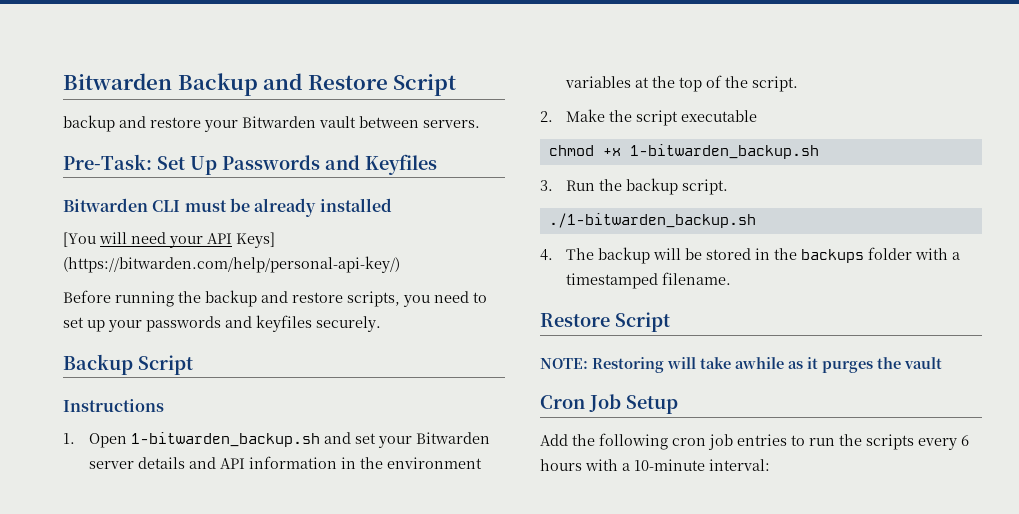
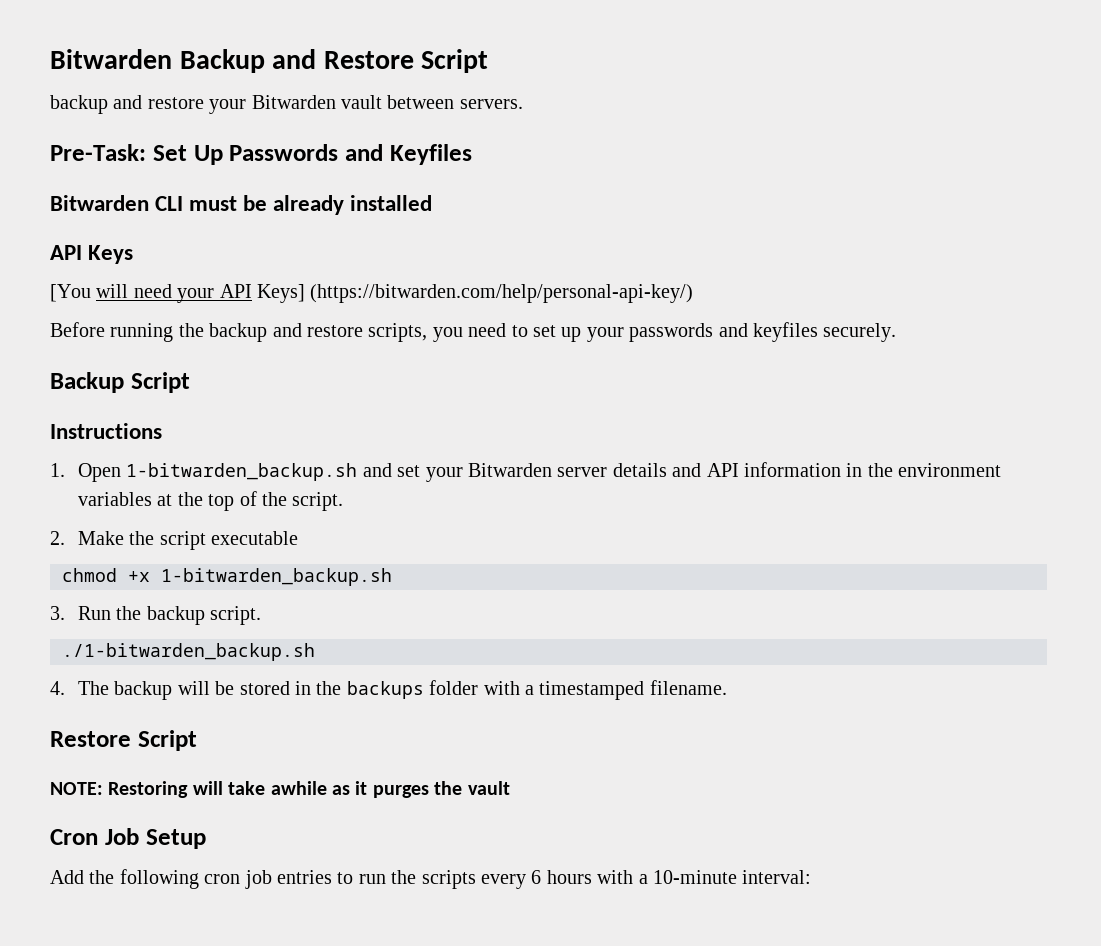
+ API Keys

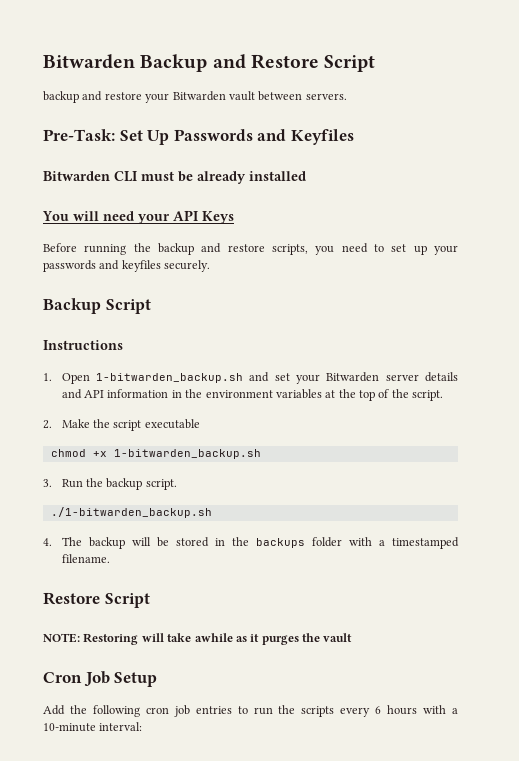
- API Keys
- [You will need your API Keys] (https://bitwarden.com/help/personal-api-key/)
+ You will need your API Keys

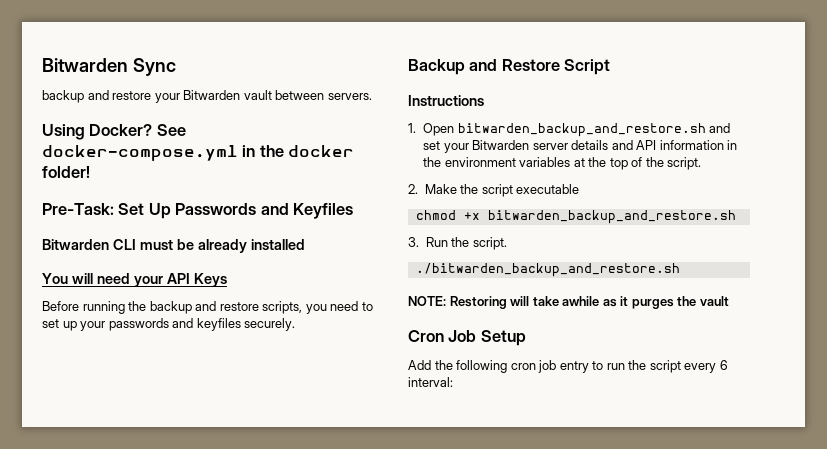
- Bitwarden Backup and Restore Script
+ Bitwarden Sync
+ Using Docker? See docker-compose.yml in the docker folder!
- Backup Script
+ Backup and Restore Script
- 1. Open 1-bitwarden_backup.sh and set your Bitwarden server details and API information in the environment variables at the top of the script.
+ 1. Open bitwarden_backup_and_restore.sh and set your Bitwarden server details and API information in the environment variables at the top of the script.
- chmod +x 1-bitwarden_backup.sh
+ chmod +x bitwarden_backup_and_restore.sh
- 3. Run the backup script.
- ./1-bitwarden_backup.sh
- 4. The backup will be stored in the backups folder with a timestamped filename.
- Restore Script
+ 3. Run the script.
+ ./bitwarden_backup_and_restore.sh
- Add the following cron job entries to run the scripts every 6 hours with a 10-minute interval:
+ Add the following cron job entry to run the script every 6 interval:

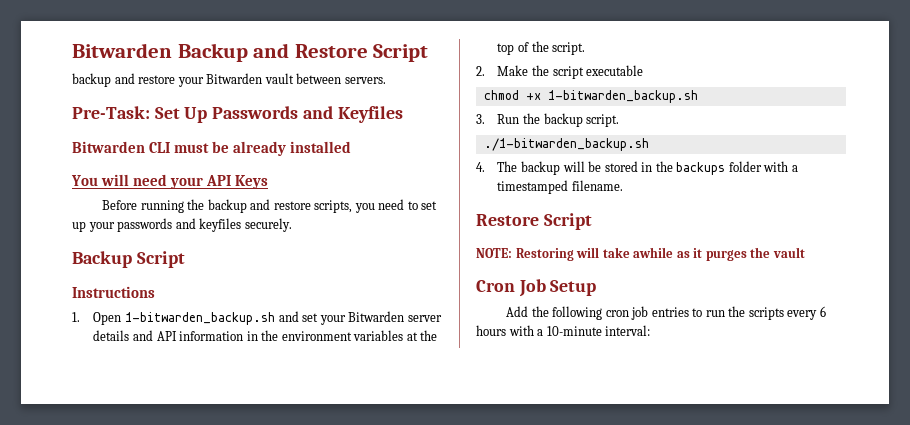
- Bitwarden Sync
+ Bitwarden Backup and Restore Script
- Using Docker? See docker-compose.yml in the docker folder!
- Backup and Restore Script
+ Backup Script
- 1. Open bitwarden_backup_and_restore.sh and set your Bitwarden server details and API information in the environment variables at the top of the script.
+ 1. Open 1-bitwarden_backup.sh and set your Bitwarden server details and API information in the environment variables at the top of the script.
- chmod +x bitwarden_backup_and_restore.sh
+ chmod +x 1-bitwarden_backup.sh
- 3. Run the script.
- ./bitwarden_backup_and_restore.sh
+ 3. Run the backup script.
+ ./1-bitwarden_backup.sh
+ 4. The backup will be stored in the backups folder with a timestamped filename.
+ Restore Script
- Add the following cron job entry to run the script every 6 interval:
+ Add the following cron job entries to run the scripts every 6 hours with a 10-minute interval:

